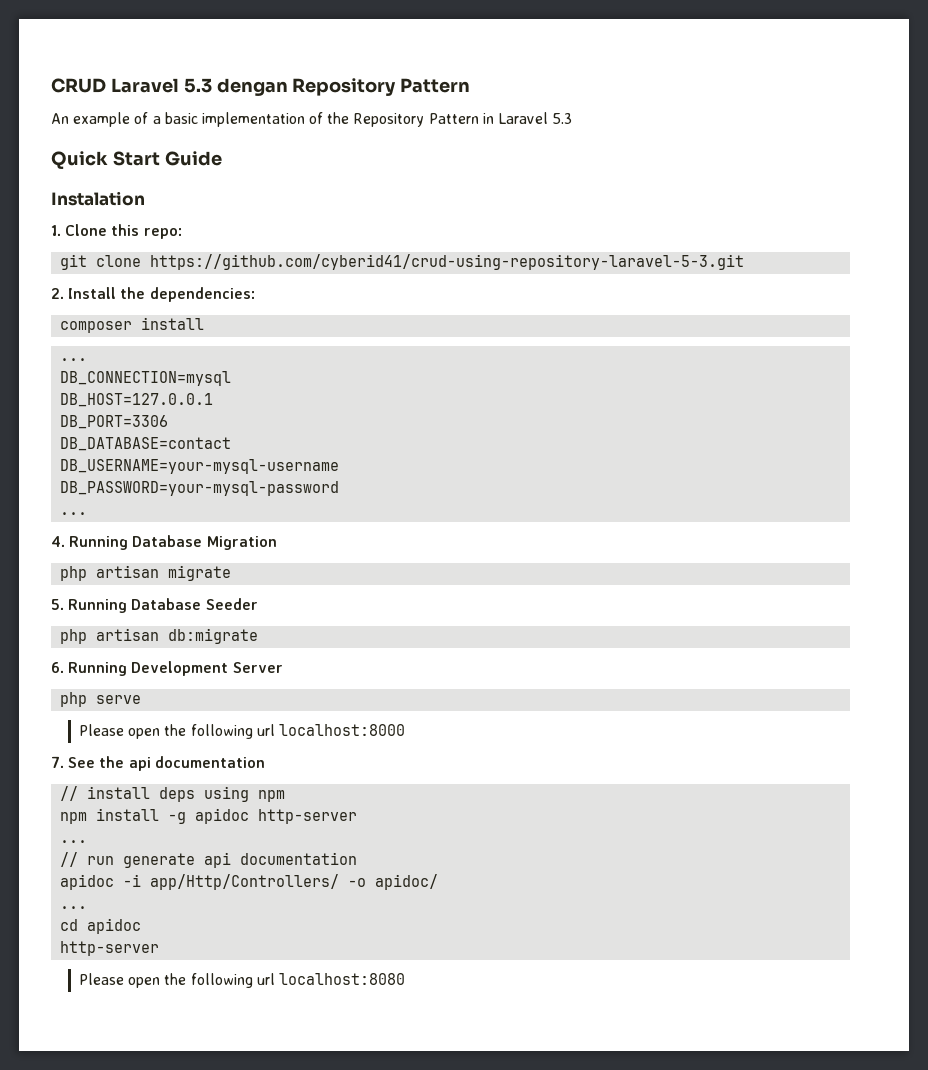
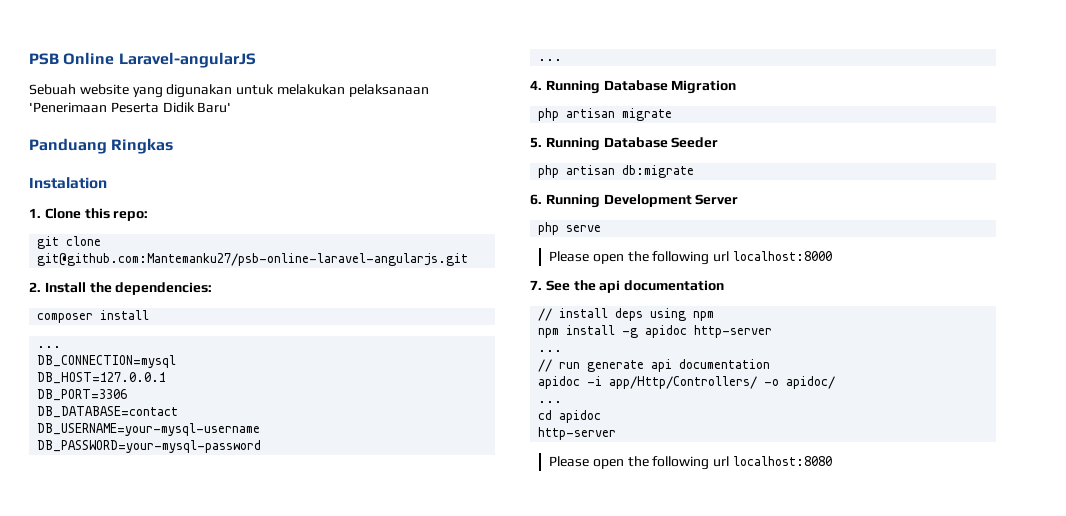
- CRUD Laravel 5.3 dengan Repository Pattern
- An example of a basic implementation of the Repository Pattern in Laravel 5.3
- Quick Start Guide
+ PSB Online Laravel-angularJS
+ Sebuah website yang digunakan untuk melakukan pelaksanaan 'Penerimaan Peserta Didik Baru'
+ Panduang Ringkas
- git clone https://github.com/cyberid41/crud-using-repository-laravel-5-3.git
+ git clone git@github.com:Mantemanku27/psb-online-laravel-angularjs.git

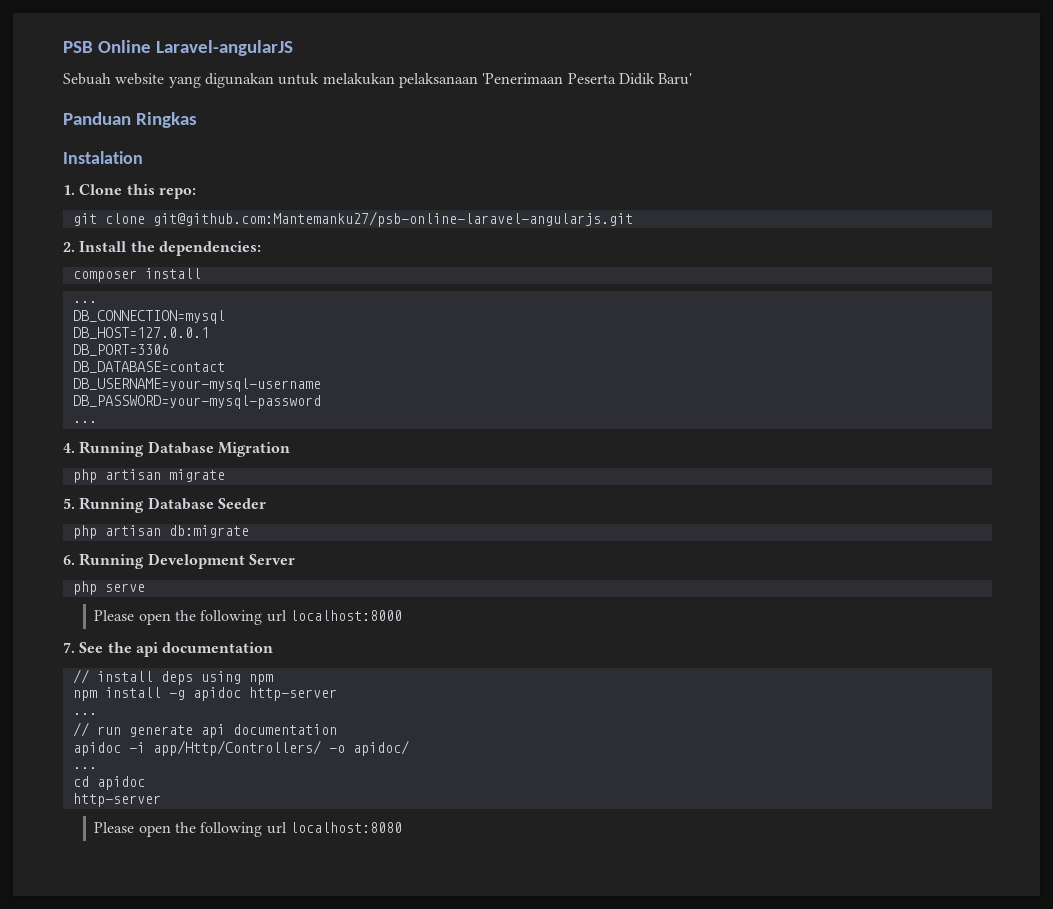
- Panduang Ringkas
+ Panduan Ringkas

